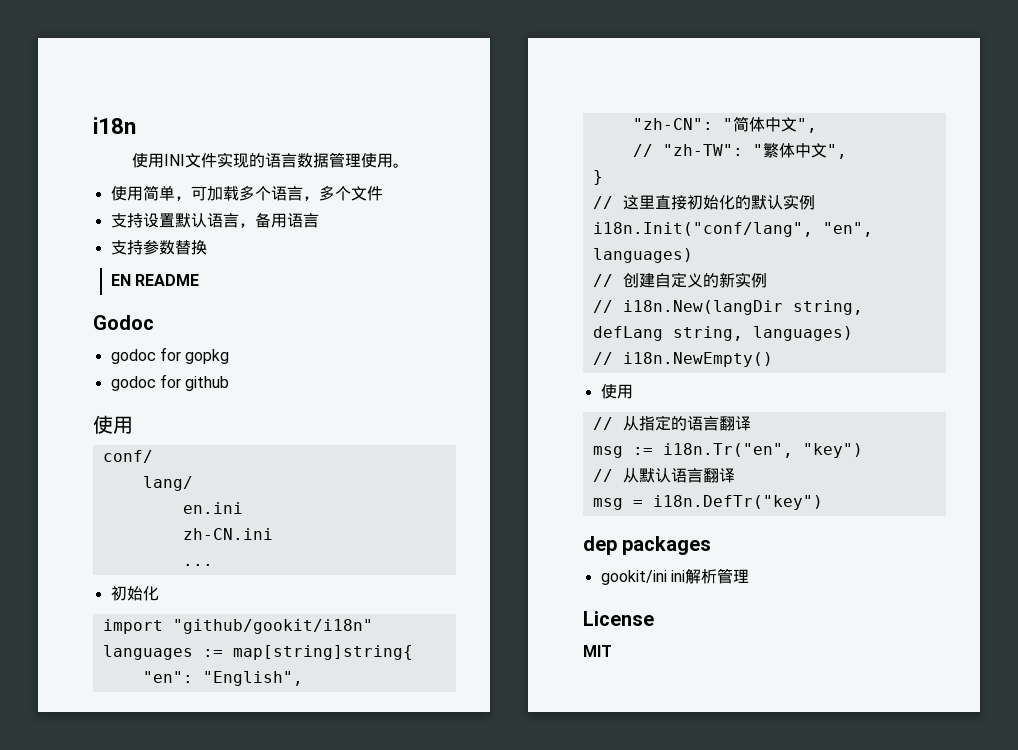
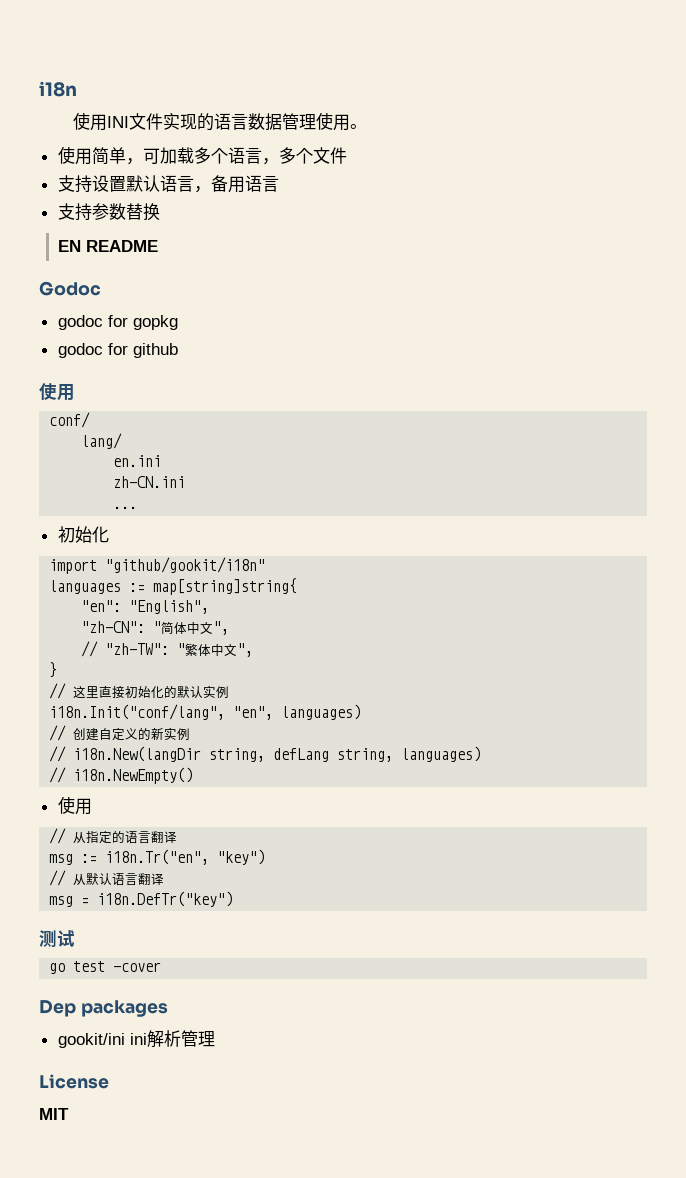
- dep packages
+ 测试
+ go test -cover
+ Dep packages

